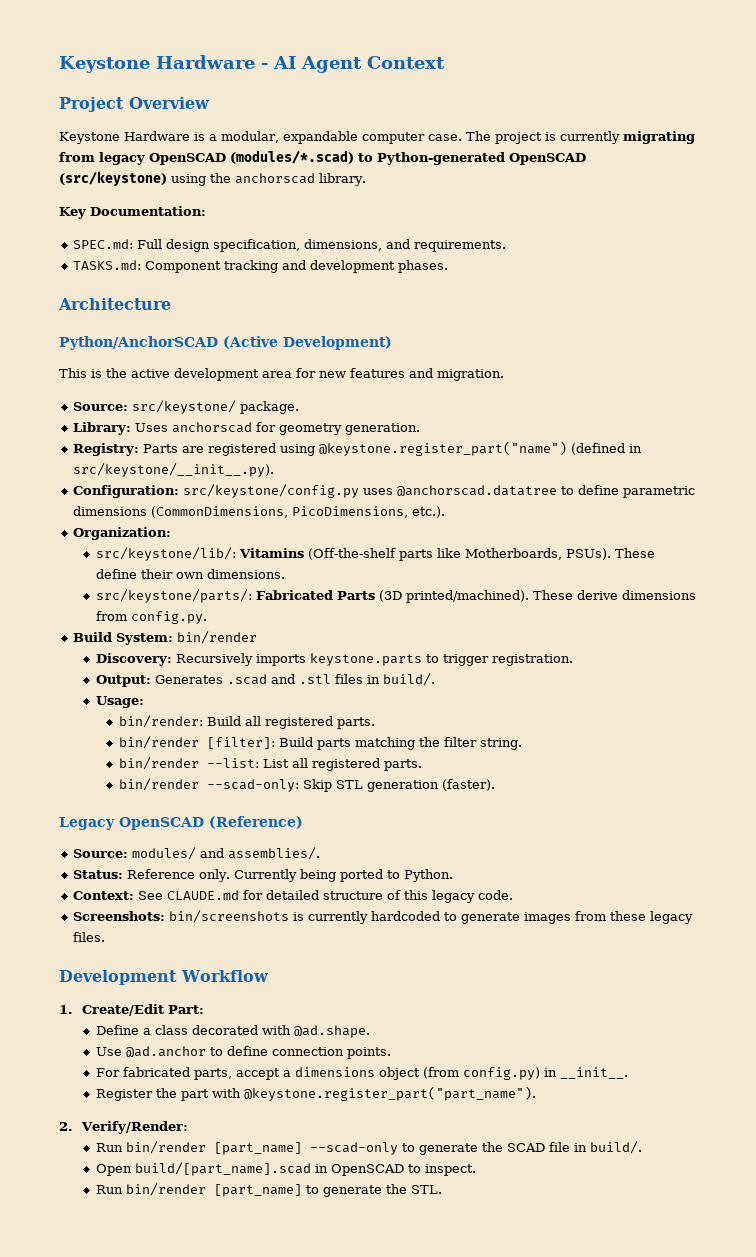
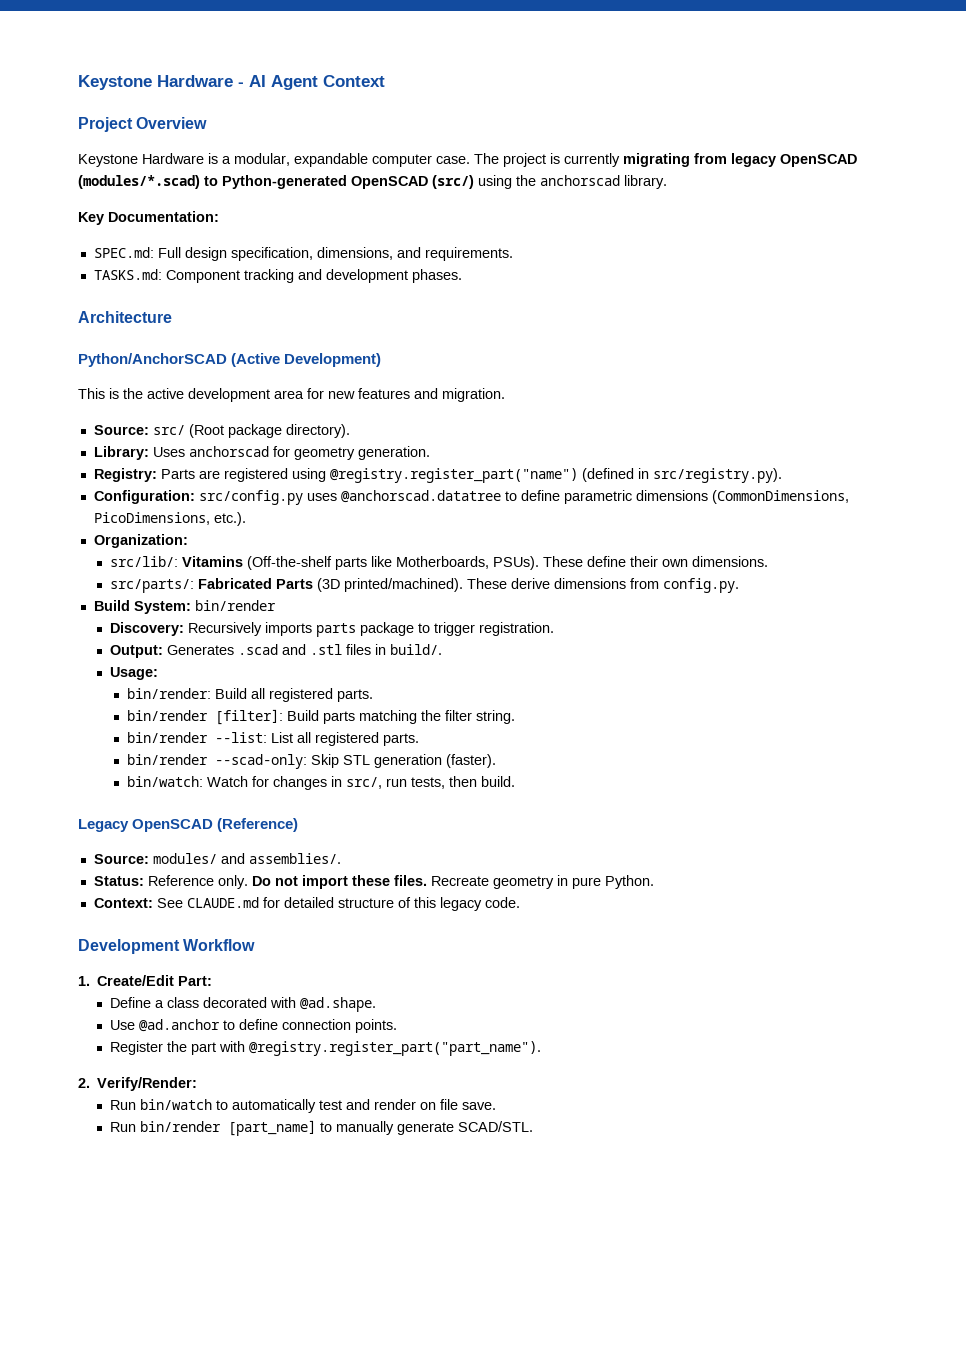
- The project is currently migrating from legacy OpenSCAD (modules/*.scad) to Python-generated OpenSCAD (src/keystone) using the anchorscad library.
+ The project is currently migrating from legacy OpenSCAD (modules/*.scad) to Python-generated OpenSCAD (src/) using the anchorscad library.
- Source: src/keystone/ package.
+ Source: src/ (Root package directory).
- Registry: Parts are registered using @keystone.register_part("name") (defined in src/keystone/__init__.py).
+ Registry: Parts are registered using @registry.register_part("name") (defined in src/registry.py).
- Configuration: src/keystone/config.py uses @anchorscad.datatree to define parametric dimensions (CommonDimensions, PicoDimensions, etc.).
+ Configuration: src/config.py uses @anchorscad.datatree to define parametric dimensions (CommonDimensions, PicoDimensions, etc.).
- src/keystone/lib/: Vitamins (Off-the-shelf parts like Motherboards, PSUs).
+ src/lib/: Vitamins (Off-the-shelf parts like Motherboards, PSUs).
- src/keystone/parts/: Fabricated Parts (3D printed/machined).
+ src/parts/: Fabricated Parts (3D printed/machined).
- Discovery: Recursively imports keystone.parts to trigger registration.
+ Discovery: Recursively imports parts package to trigger registration.
+ bin/watch: Watch for changes in src/, run tests, then build.
- Currently being ported to Python.
+ Do not import these files. Recreate geometry in pure Python.
- Screenshots: bin/screenshots is currently hardcoded to generate images from these legacy files.
- For fabricated parts, accept a dimensions object (from config.py) in __init__.
- Register the part with @keystone.register_part("part_name").
+ Register the part with @registry.register_part("part_name").
- Run bin/render [part_name] --scad-only to generate the SCAD file in build/.
- Open build/[part_name].scad in OpenSCAD to inspect.
+ Run bin/watch to automatically test and render on file save.
- Run bin/render [part_name] to generate the STL.
+ Run bin/render [part_name] to manually generate SCAD/STL.

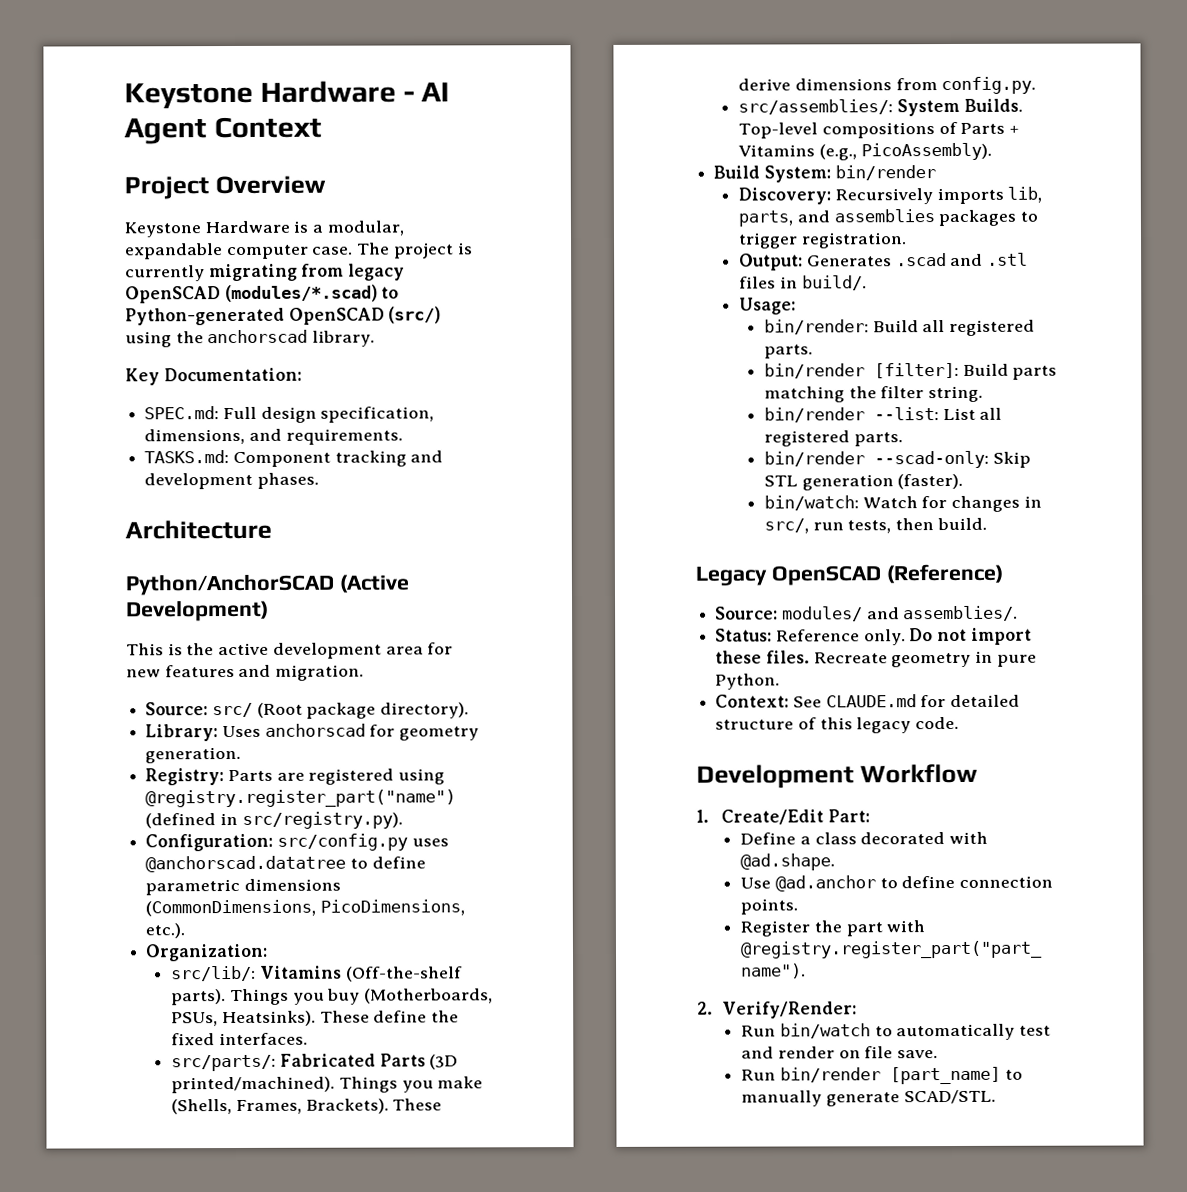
- src/lib/: Vitamins (Off-the-shelf parts like Motherboards, PSUs). These define their own dimensions.
+ src/lib/: Vitamins (Off-the-shelf parts). Things you buy (Motherboards, PSUs, Heatsinks). These define the fixed interfaces.
+ Things you make (Shells, Frames, Brackets).
+ src/assemblies/: System Builds. Top-level compositions of Parts + Vitamins (e.g., PicoAssembly).
- Discovery: Recursively imports parts package to trigger registration.
+ Discovery: Recursively imports lib, parts, and assemblies packages to trigger registration.

